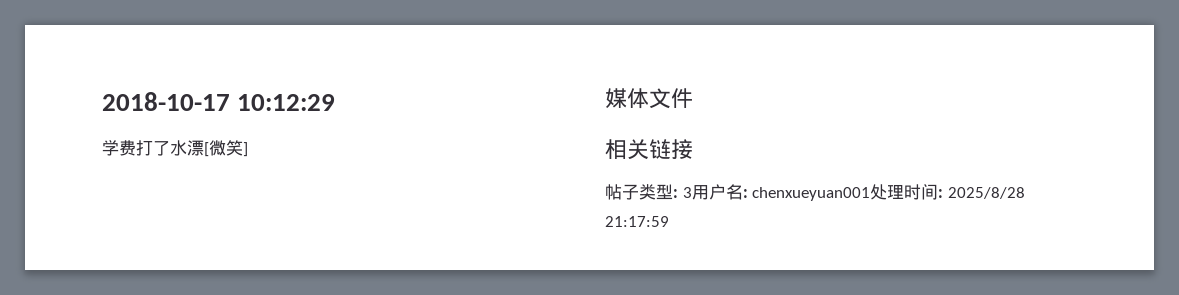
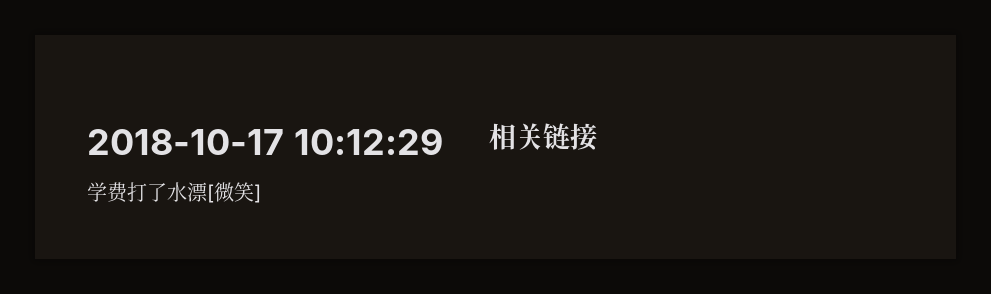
- 媒体文件
- 帖子类型: 3用户名: chenxueyuan001处理时间: 2025/8/28 21:17:59

